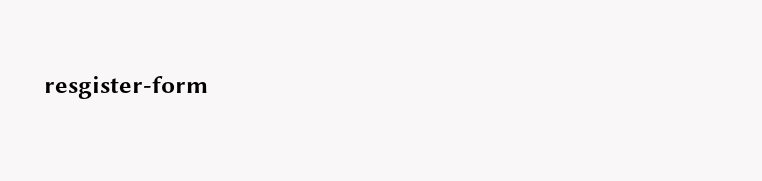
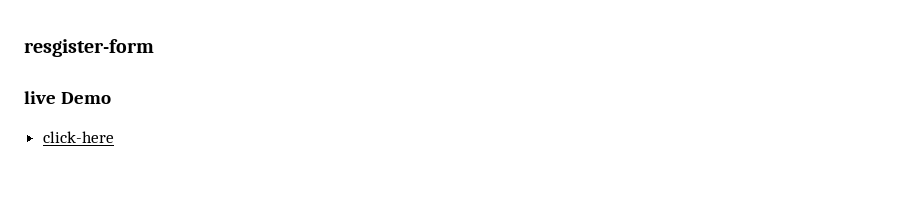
+ live Demo
+ click-here

